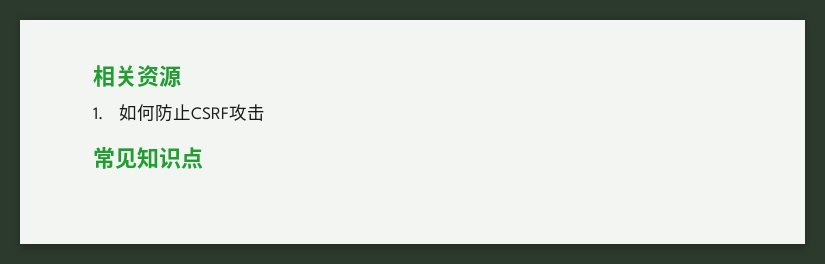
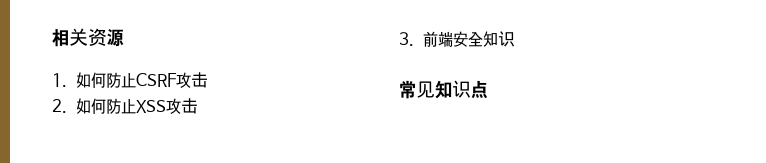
+ 2.如何防止XSS攻击
+ 3.前端安全知识

